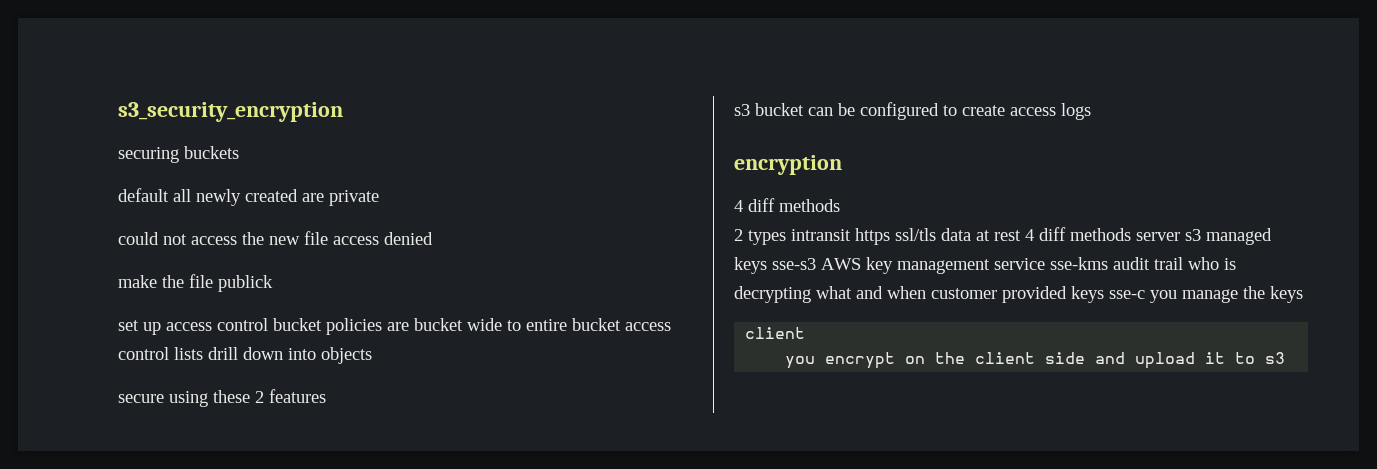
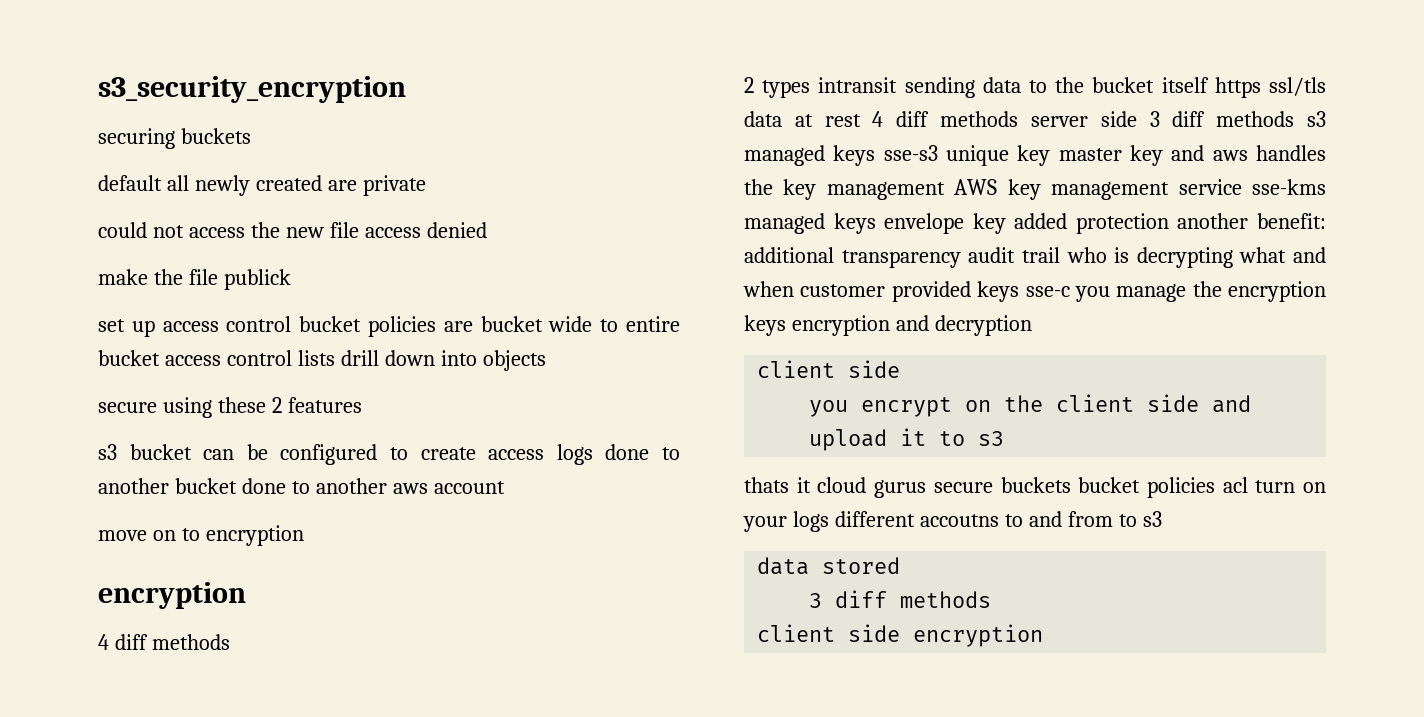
- s3 bucket can be configured to create access logs
+ s3 bucket can be configured to create access logs done to another bucket done to another aws account
+ move on to encryption
- 2 types intransit https ssl/tls data at rest 4 diff methods server s3 managed keys sse-s3 AWS key management service sse-kms audit trail who is decrypting what and when customer provided keys sse-c you manage the keys
- client
+ 2 types intransit sending data to the bucket itself https ssl/tls data at rest 4 diff methods server side 3 diff methods s3 managed keys sse-s3 unique key master key and aws handles the key management AWS key management service sse-kms managed keys envelope key added protection another benefit: additional transparency audit trail who is decrypting what and when customer provided keys sse-c you manage the encryption keys encryption and decryption
+ client side
+ thats it cloud gurus secure buckets bucket policies acl turn on your logs different accoutns to and from to s3
+ data stored
+ 3 diff methods
+ client side encryption

